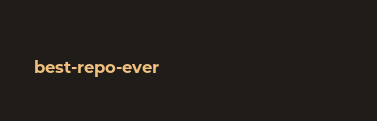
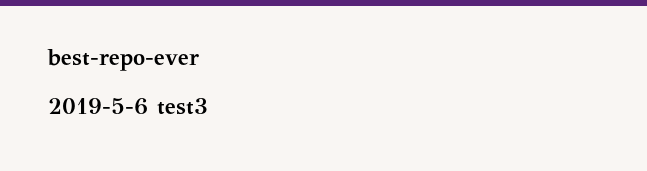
+ 2019-5-6 test3

